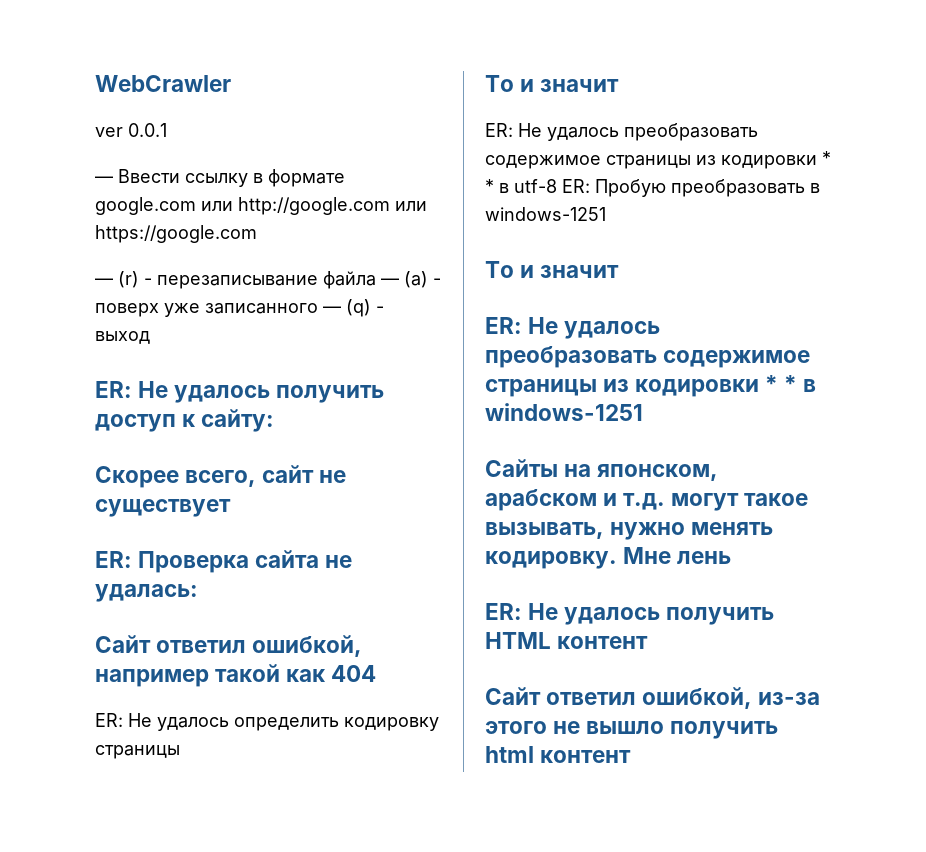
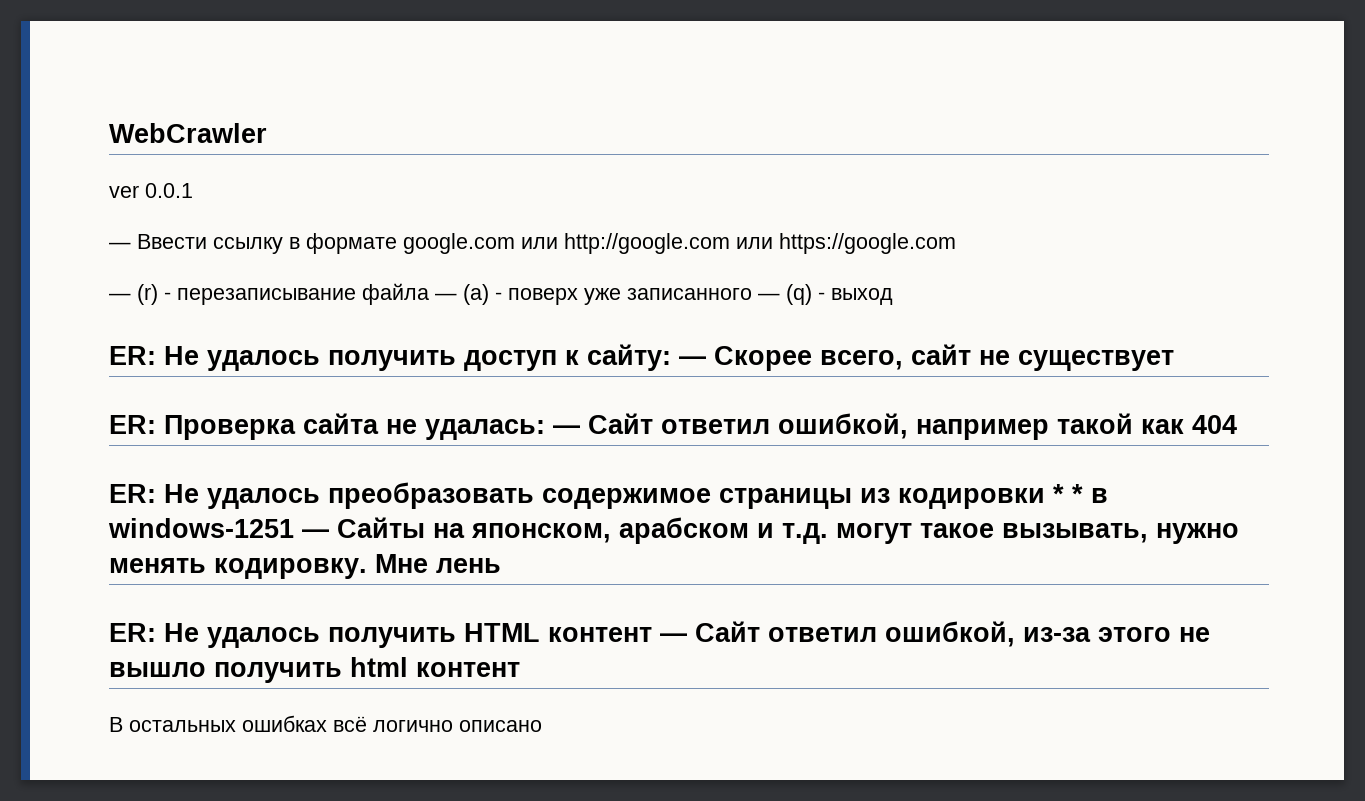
- ER: Не удалось получить доступ к сайту:
- Скорее всего, сайт не существует
+ ER: Не удалось получить доступ к сайту: — Скорее всего, сайт не существует
- ER: Проверка сайта не удалась:
- Сайт ответил ошибкой, например такой как 404
+ ER: Проверка сайта не удалась: — Сайт ответил ошибкой, например такой как 404
- ER: Не удалось определить кодировку страницы
- То и значит
- ER: Не удалось преобразовать содержимое страницы из кодировки * * в utf-8 ER: Пробую преобразовать в windows-1251
- То и значит
- ER: Не удалось преобразовать содержимое страницы из кодировки * * в windows-1251
- Сайты на японском, арабском и т.д. могут такое вызывать, нужно менять кодировку.
+ ER: Не удалось преобразовать содержимое страницы из кодировки * * в windows-1251 — Сайты на японском, арабском и т.д. могут такое вызывать, нужно менять кодировку.
- ER: Не удалось получить HTML контент
- Сайт ответил ошибкой, из-за этого не вышло получить html контент
+ ER: Не удалось получить HTML контент — Сайт ответил ошибкой, из-за этого не вышло получить html контент
+ В остальных ошибках всё логично описано

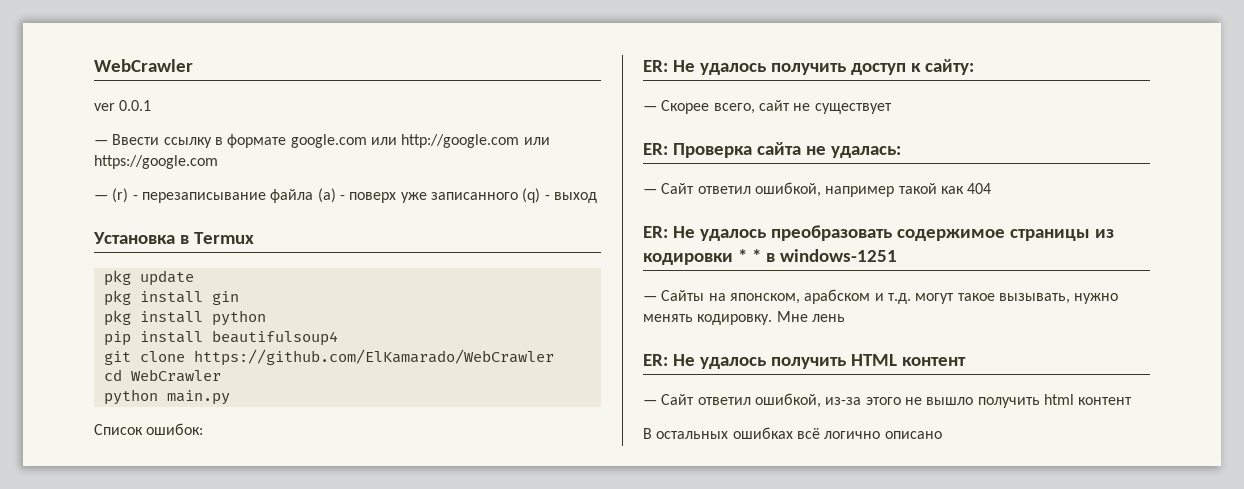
- — (r) - перезаписывание файла — (a) - поверх уже записанного — (q) - выход
+ — (r) - перезаписывание файла (a) - поверх уже записанного (q) - выход
+ Установка в Termux
+ pkg update
+ pkg install gin
+ pkg install python
+ pip install beautifulsoup4
+ git clone https://github.com/ElKamarado/WebCrawler
+ cd WebCrawler
+ python main.py
+ Список ошибок:
- ER: Не удалось получить доступ к сайту: — Скорее всего, сайт не существует
+ ER: Не удалось получить доступ к сайту:
+ — Скорее всего, сайт не существует
- ER: Проверка сайта не удалась: — Сайт ответил ошибкой, например такой как 404
+ ER: Проверка сайта не удалась:
+ — Сайт ответил ошибкой, например такой как 404
- ER: Не удалось преобразовать содержимое страницы из кодировки * * в windows-1251 — Сайты на японском, арабском и т.д. могут такое вызывать, нужно менять кодировку.
+ ER: Не удалось преобразовать содержимое страницы из кодировки * * в windows-1251
+ — Сайты на японском, арабском и т.д. могут такое вызывать, нужно менять кодировку.
- ER: Не удалось получить HTML контент — Сайт ответил ошибкой, из-за этого не вышло получить html контент
+ ER: Не удалось получить HTML контент
+ — Сайт ответил ошибкой, из-за этого не вышло получить html контент

